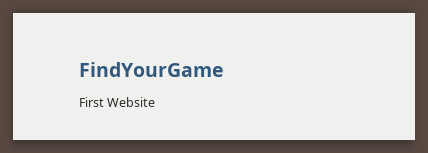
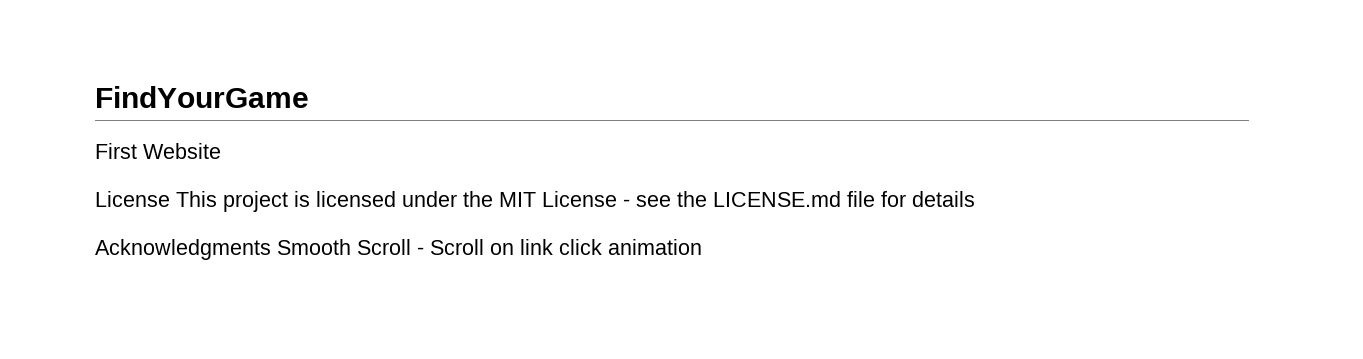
+ License This project is licensed under the MIT License - see the LICENSE.md file for details
+ Acknowledgments Smooth Scroll - Scroll on link click animation

